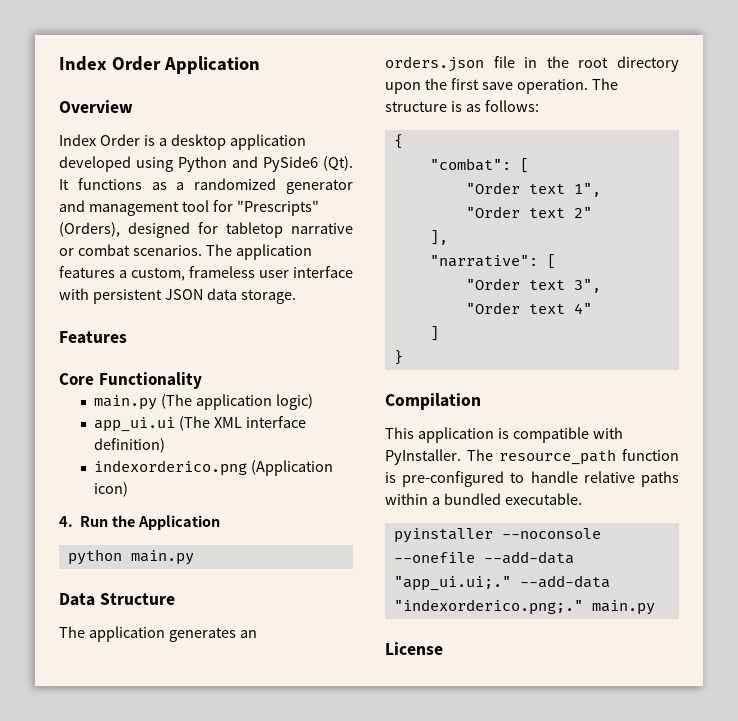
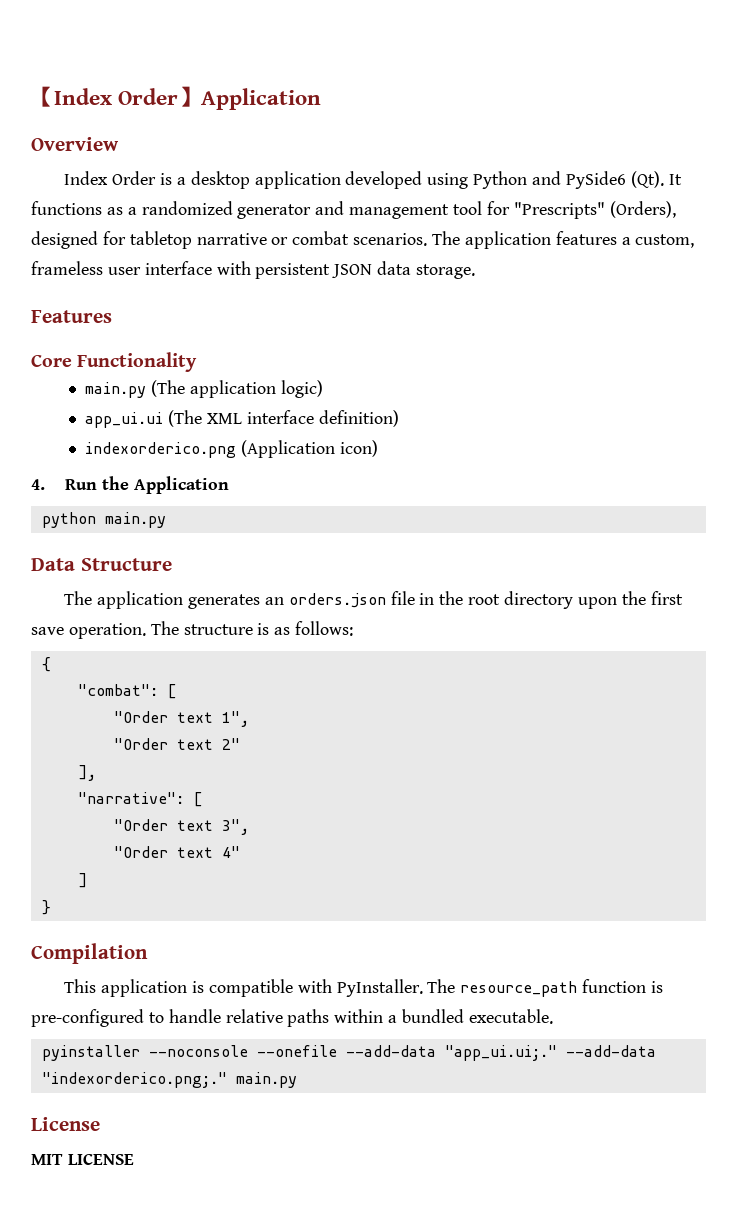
- Index Order Application
+ 【Index Order】Application
+ MIT LICENSE

